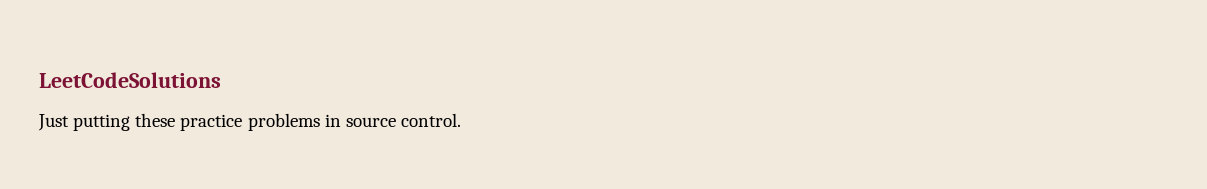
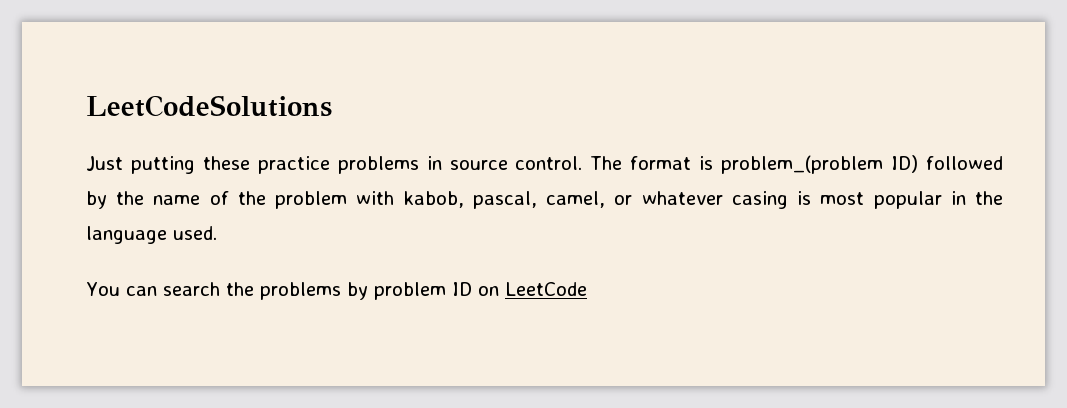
+ The format is problem_(problem ID) followed by the name of the problem with kabob, pascal, camel, or whatever casing is most popular in the language used.
+ You can search the problems by problem ID on LeetCode

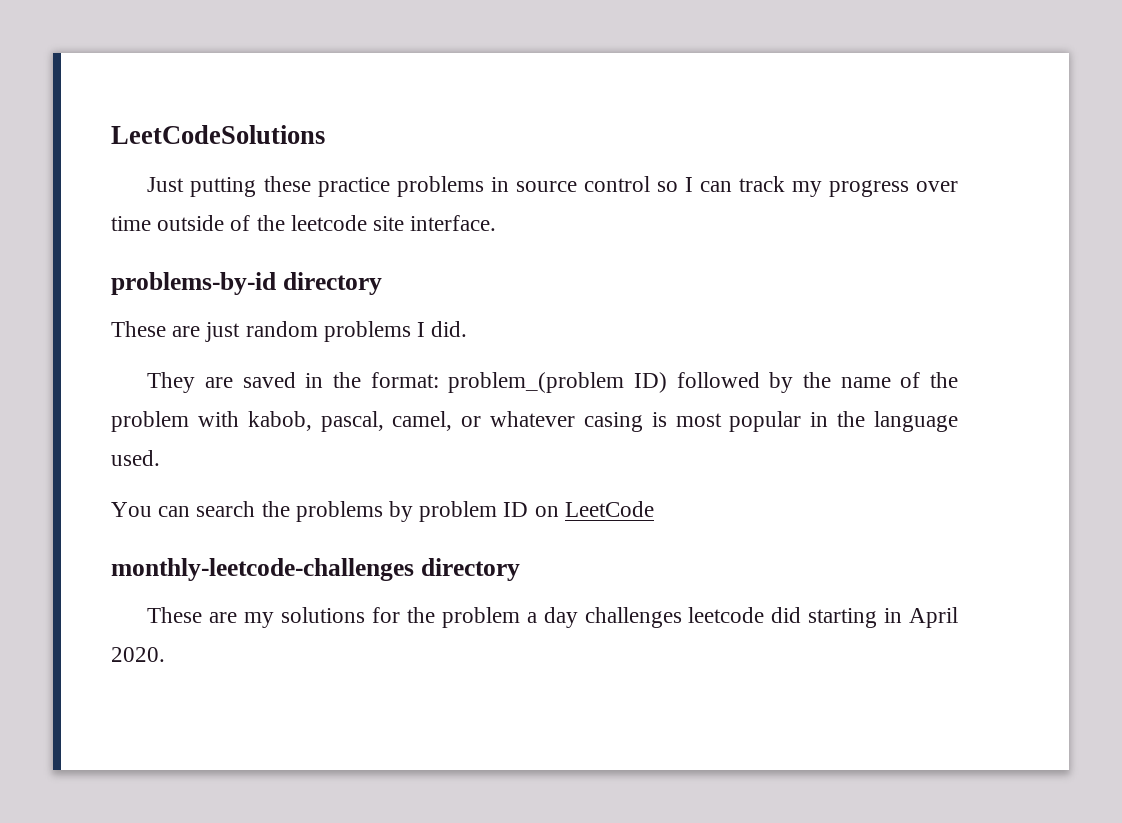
- Just putting these practice problems in source control. The format is problem_(problem ID) followed by the name of the problem with kabob, pascal, camel, or whatever casing is most popular in the language used.
+ Just putting these practice problems in source control so I can track my progress over time outside of the leetcode site interface.
+ problems-by-id directory
+ These are just random problems I did.
+ They are saved in the format: problem_(problem ID) followed by the name of the problem with kabob, pascal, camel, or whatever casing is most popular in the language used.
+ monthly-leetcode-challenges directory
+ These are my solutions for the problem a day challenges leetcode did starting in April 2020.

